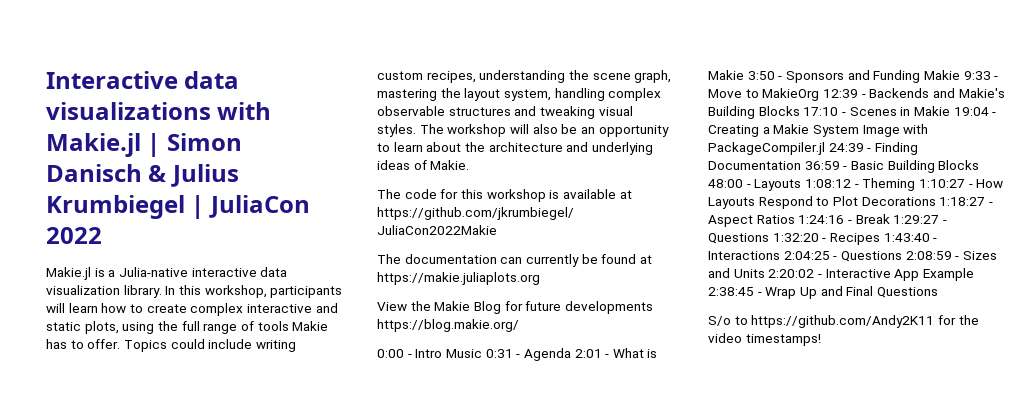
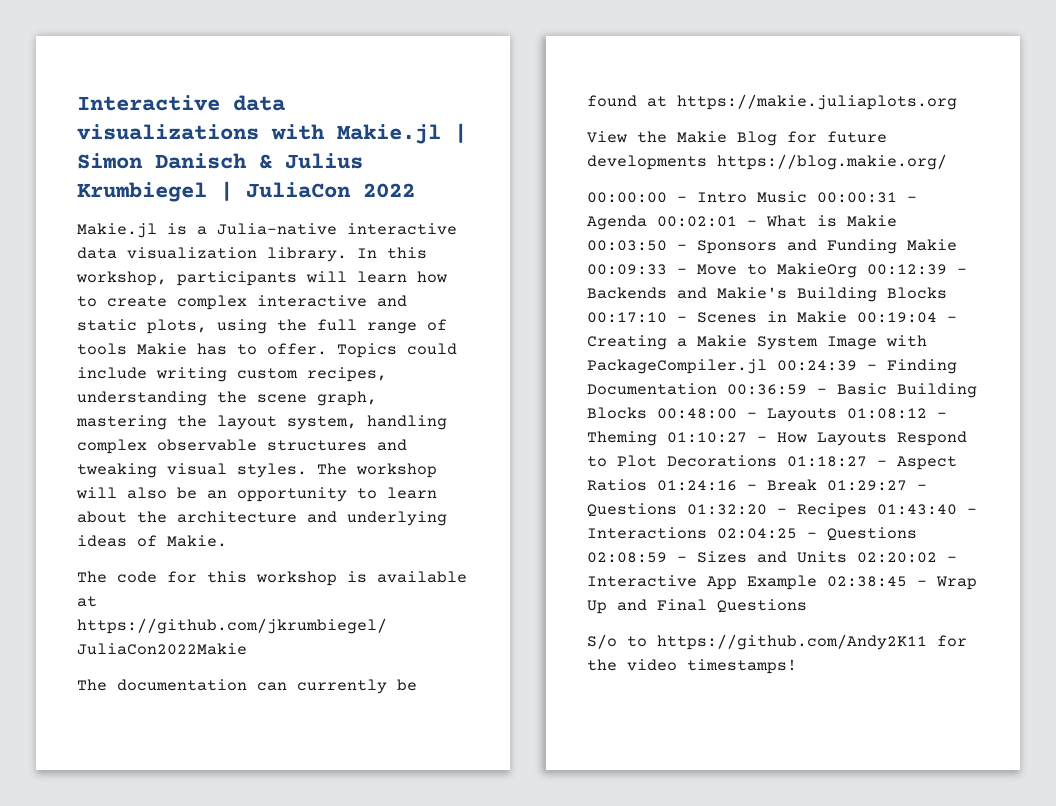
- 0:00 - Intro Music 0:31 - Agenda 2:01 - What is Makie 3:50 - Sponsors and Funding Makie 9:33 - Move to MakieOrg 12:39 - Backends and Makie's Building Blocks 17:10 - Scenes in Makie 19:04 - Creating a Makie System Image with PackageCompiler.jl 24:39 - Finding Documentation 36:59 - Basic Building Blocks 48:00 - Layouts 1:08:12 - Theming 1:10:27 - How Layouts Respond to Plot Decorations 1:18:27 - Aspect Ratios 1:24:16 - Break 1:29:27 - Questions 1:32:20 - Recipes 1:43:40 - Interactions 2:04:25 - Questions 2:08:59 - Sizes and Units 2:20:02 - Interactive App Example 2:38:45 - Wrap Up and Final Questions
+ 00:00:00 - Intro Music 00:00:31 - Agenda 00:02:01 - What is Makie 00:03:50 - Sponsors and Funding Makie 00:09:33 - Move to MakieOrg 00:12:39 - Backends and Makie's Building Blocks 00:17:10 - Scenes in Makie 00:19:04 - Creating a Makie System Image with PackageCompiler.jl 00:24:39 - Finding Documentation 00:36:59 - Basic Building Blocks 00:48:00 - Layouts 01:08:12 - Theming 01:10:27 - How Layouts Respond to Plot Decorations 01:18:27 - Aspect Ratios 01:24:16 - Break 01:29:27 - Questions 01:32:20 - Recipes 01:43:40 - Interactions 02:04:25 - Questions 02:08:59 - Sizes and Units 02:20:02 - Interactive App Example 02:38:45 - Wrap Up and Final Questions

